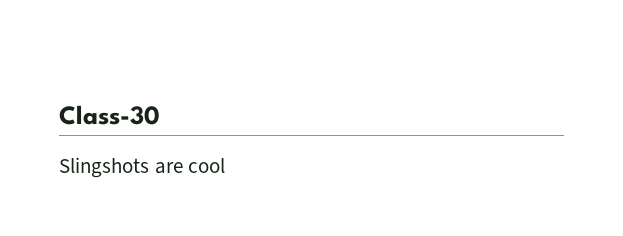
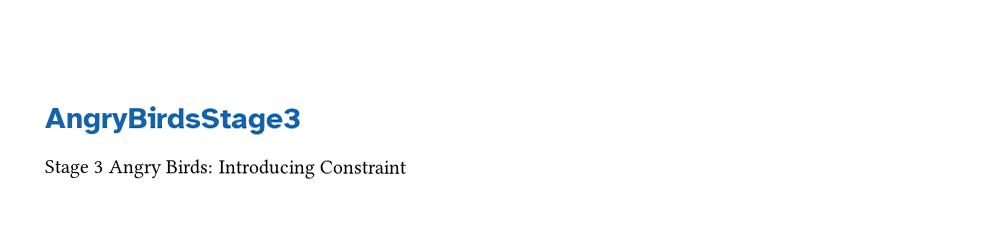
- Class-30
- Slingshots are cool
+ AngryBirdsStage3
+ Stage 3 Angry Birds: Introducing Constraint

